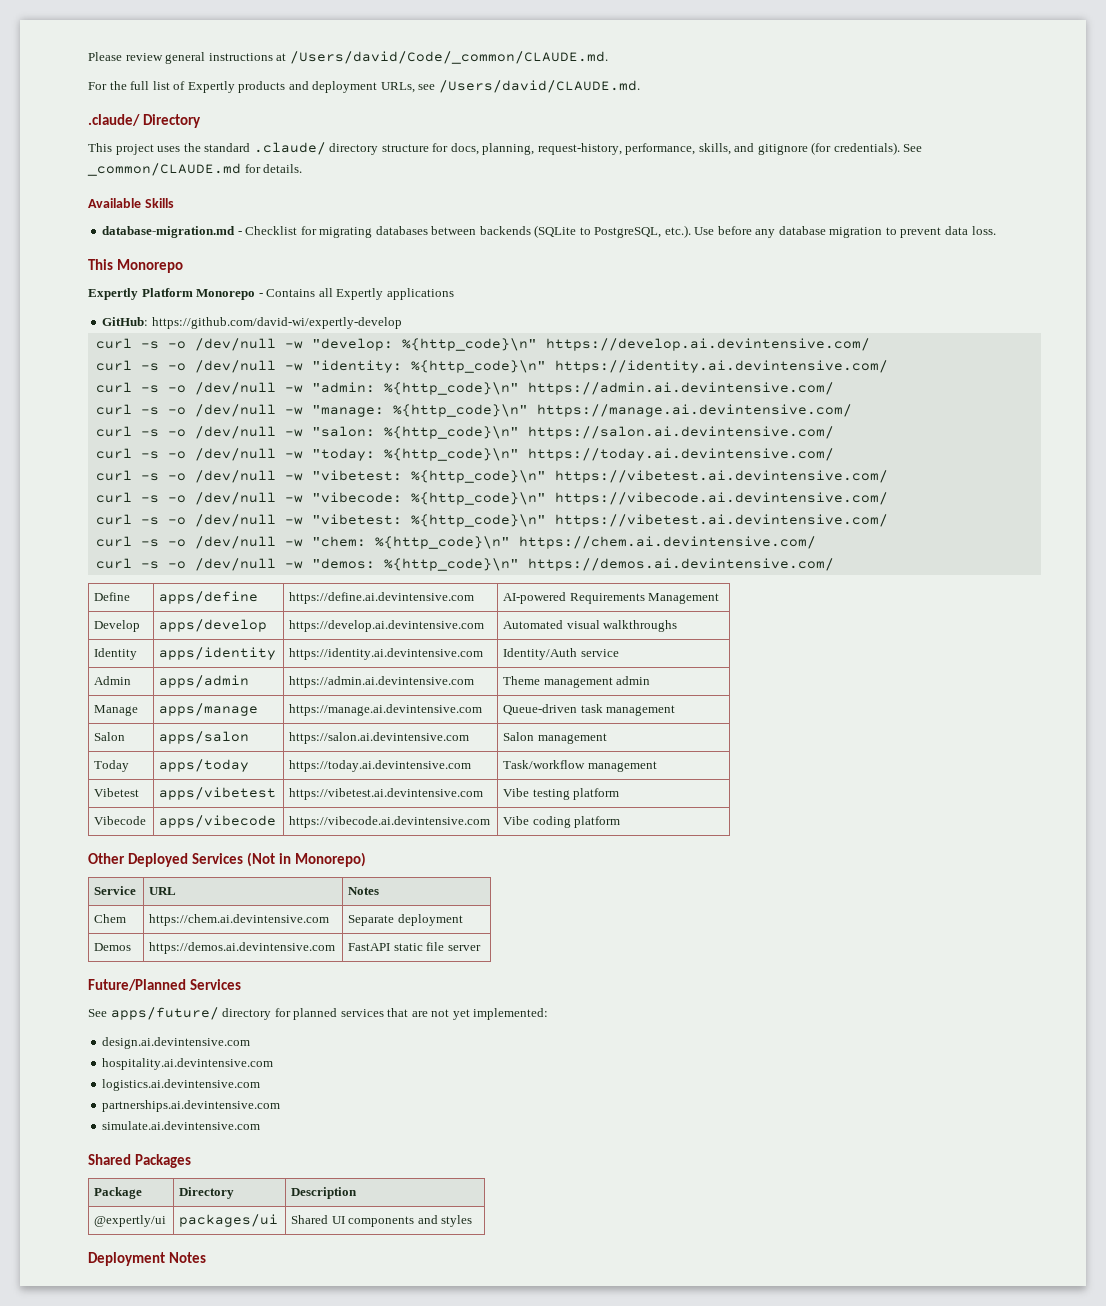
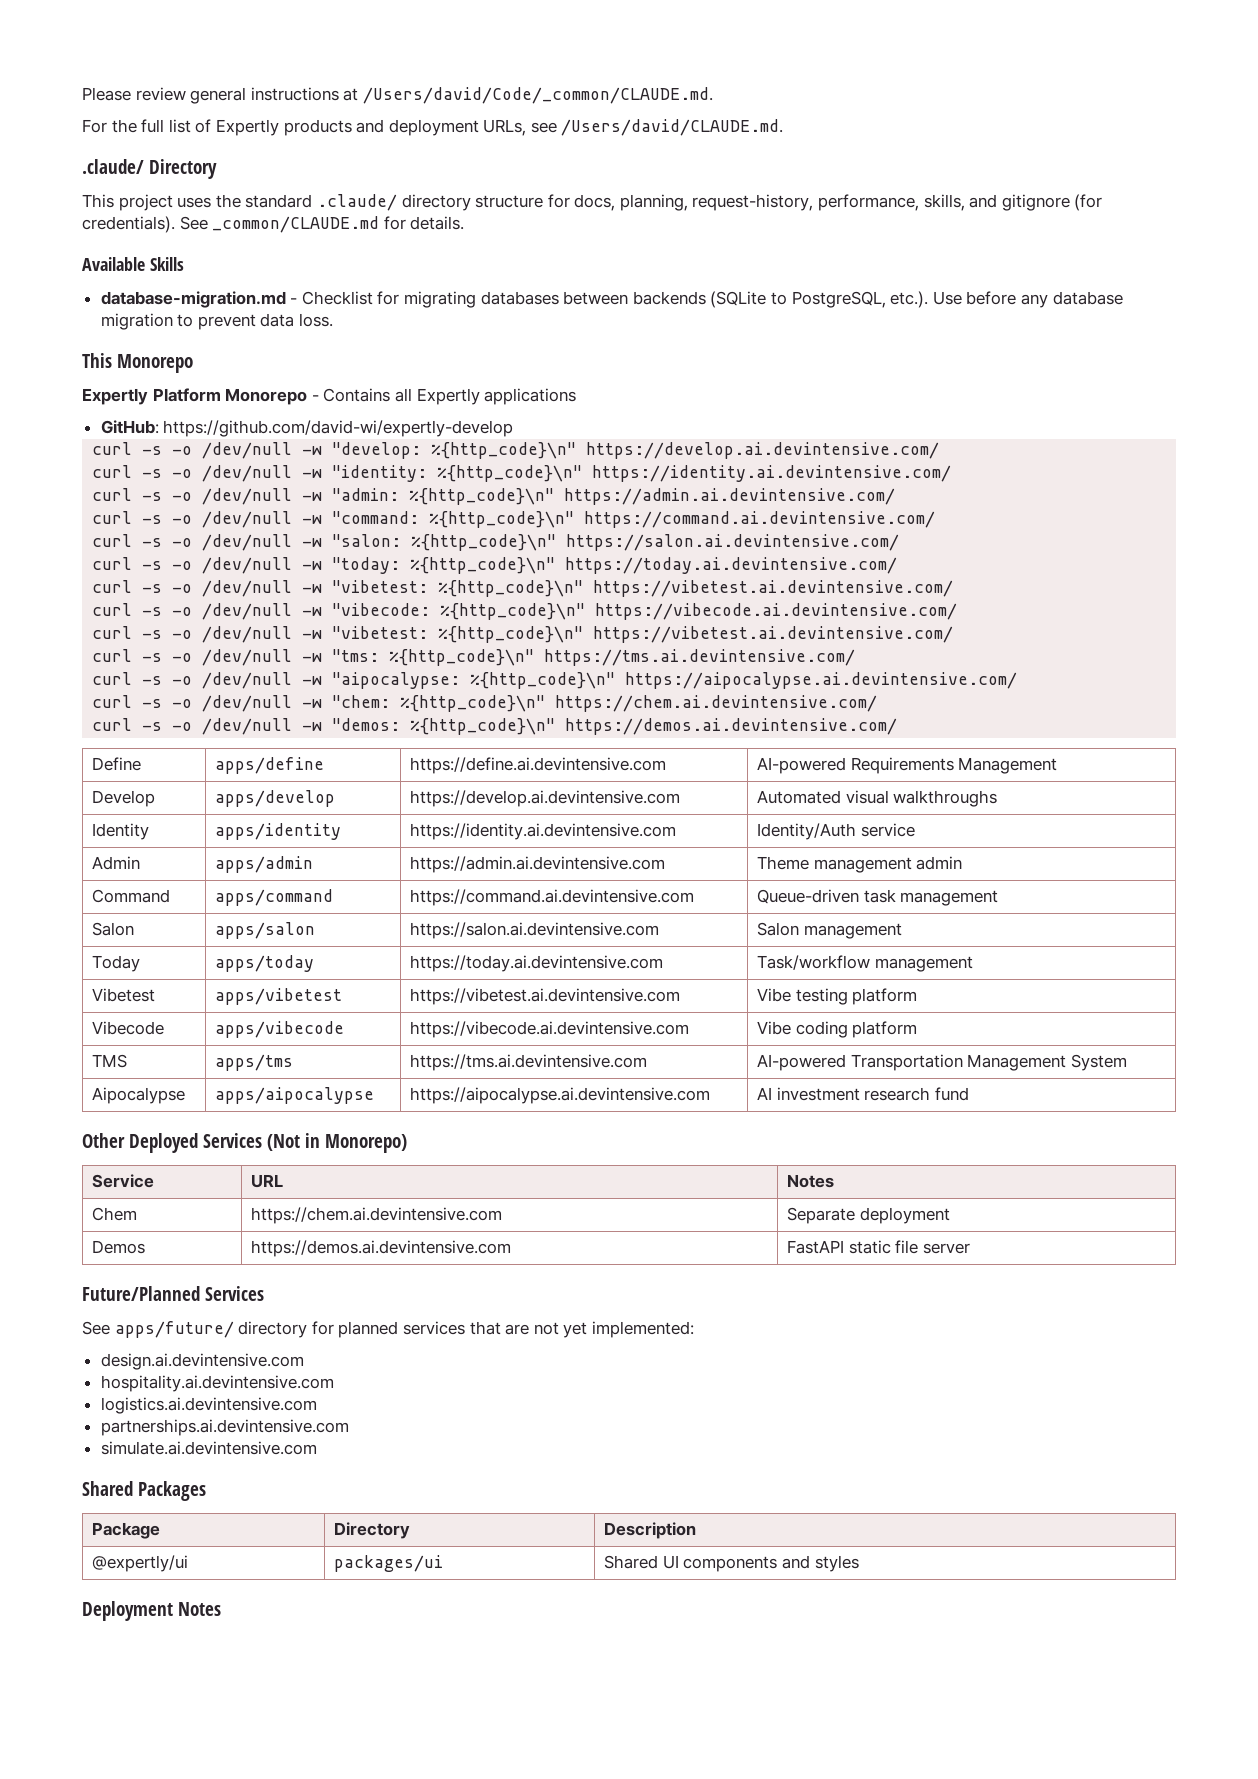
- curl -s -o /dev/null -w "manage: %{http_code}\n" https://manage.ai.devintensive.com/
+ curl -s -o /dev/null -w "command: %{http_code}\n" https://command.ai.devintensive.com/
+ curl -s -o /dev/null -w "tms: %{http_code}\n" https://tms.ai.devintensive.com/
+ curl -s -o /dev/null -w "aipocalypse: %{http_code}\n" https://aipocalypse.ai.devintensive.com/
- Manage | apps/manage | https://manage.ai.devintensive.com | Queue-driven task management
+ Command | apps/command | https://command.ai.devintensive.com | Queue-driven task management
+ TMS | apps/tms | https://tms.ai.devintensive.com | AI-powered Transportation Management System
+ Aipocalypse | apps/aipocalypse | https://aipocalypse.ai.devintensive.com | AI investment research fund

